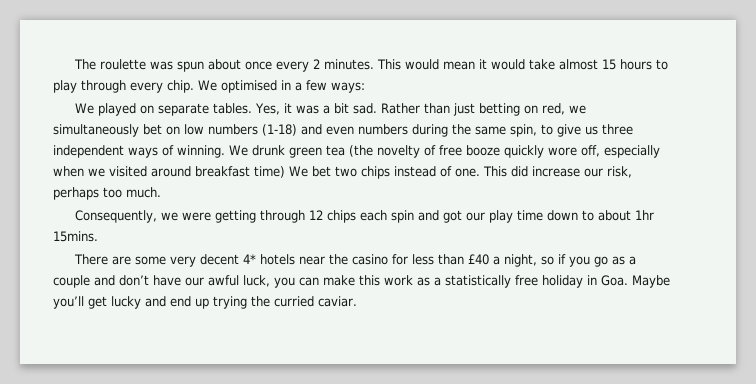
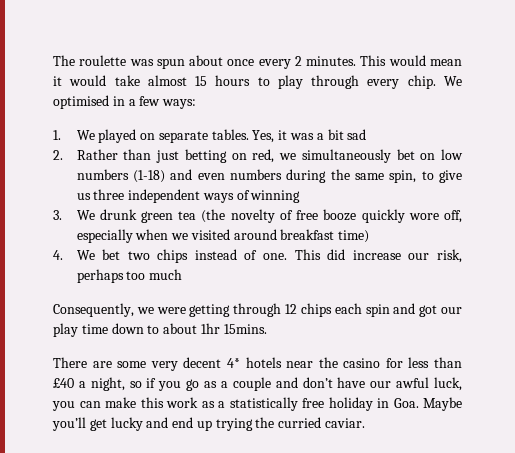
- We played on separate tables.
+ 1. We played on separate tables.
- Yes, it was a bit sad. Rather than just betting on red, we simultaneously bet on low numbers (1-18) and even numbers during the same spin, to give us three independent ways of winning. We drunk green tea (the novelty of free booze quickly wore off, especially when we visited around breakfast time) We bet two chips instead of one.
+ Yes, it was a bit sad
+ 2. Rather than just betting on red, we simultaneously bet on low numbers (1-18) and even numbers during the same spin, to give us three independent ways of winning
+ 3. We drunk green tea (the novelty of free booze quickly wore off, especially when we visited around breakfast time)
+ 4. We bet two chips instead of one.
- This did increase our risk, perhaps too much.
+ This did increase our risk, perhaps too much

